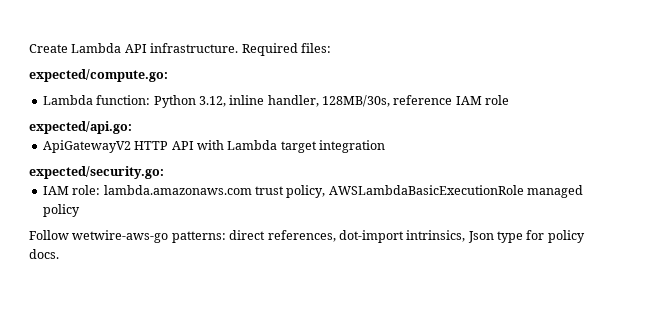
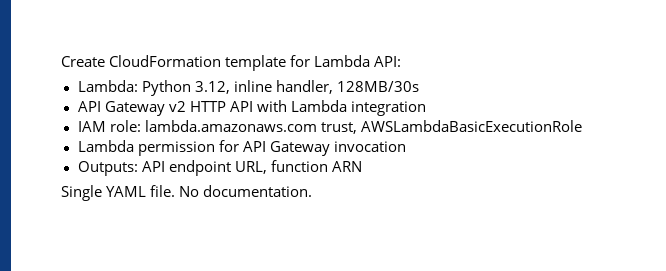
- Create Lambda API infrastructure. Required files:
- expected/compute.go:
- Lambda function: Python 3.12, inline handler, 128MB/30s, reference IAM role
- expected/api.go:
- ApiGatewayV2 HTTP API with Lambda target integration
+ Create CloudFormation template for Lambda API:
+ Lambda: Python 3.12, inline handler, 128MB/30s
+ API Gateway v2 HTTP API with Lambda integration
- expected/security.go:
- IAM role: lambda.amazonaws.com trust policy, AWSLambdaBasicExecutionRole managed policy
- Follow wetwire-aws-go patterns: direct references, dot-import intrinsics, Json type for policy docs.
+ IAM role: lambda.amazonaws.com trust, AWSLambdaBasicExecutionRole
+ Lambda permission for API Gateway invocation
+ Outputs: API endpoint URL, function ARN
+ Single YAML file. No documentation.

